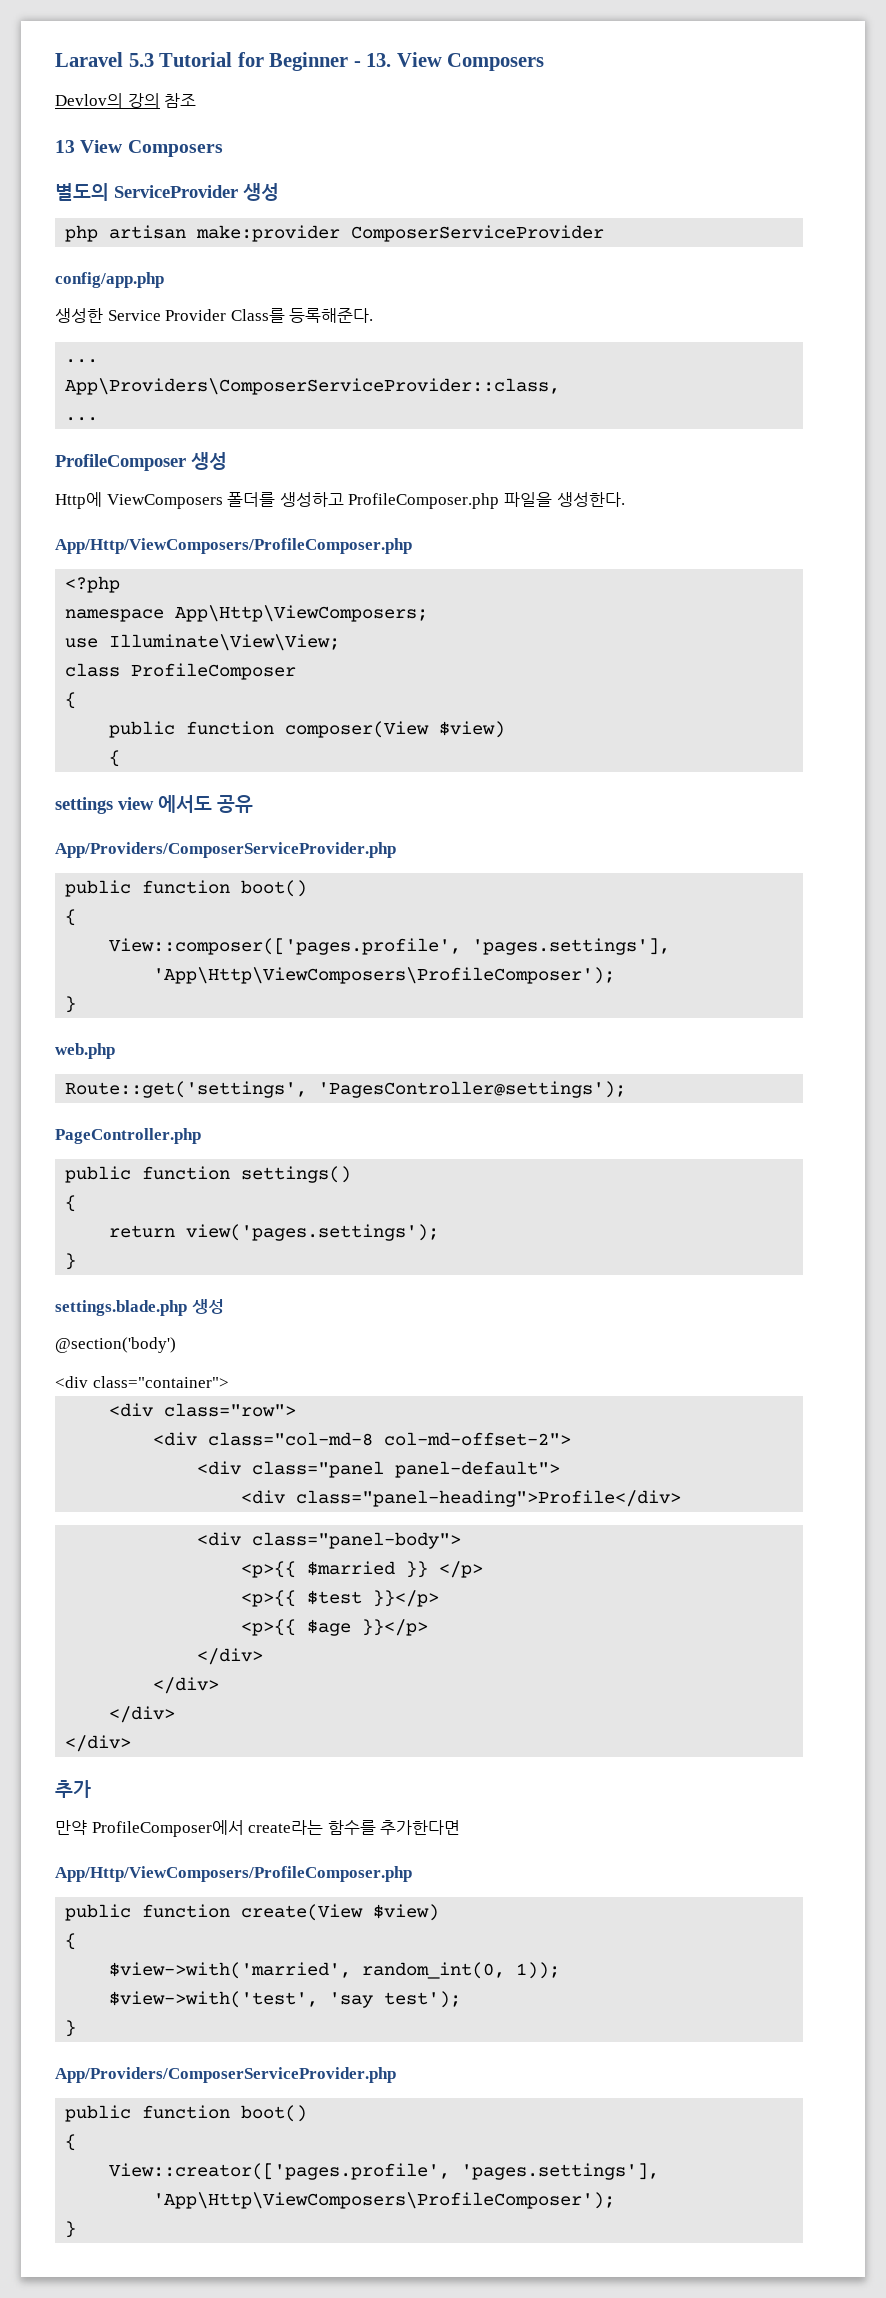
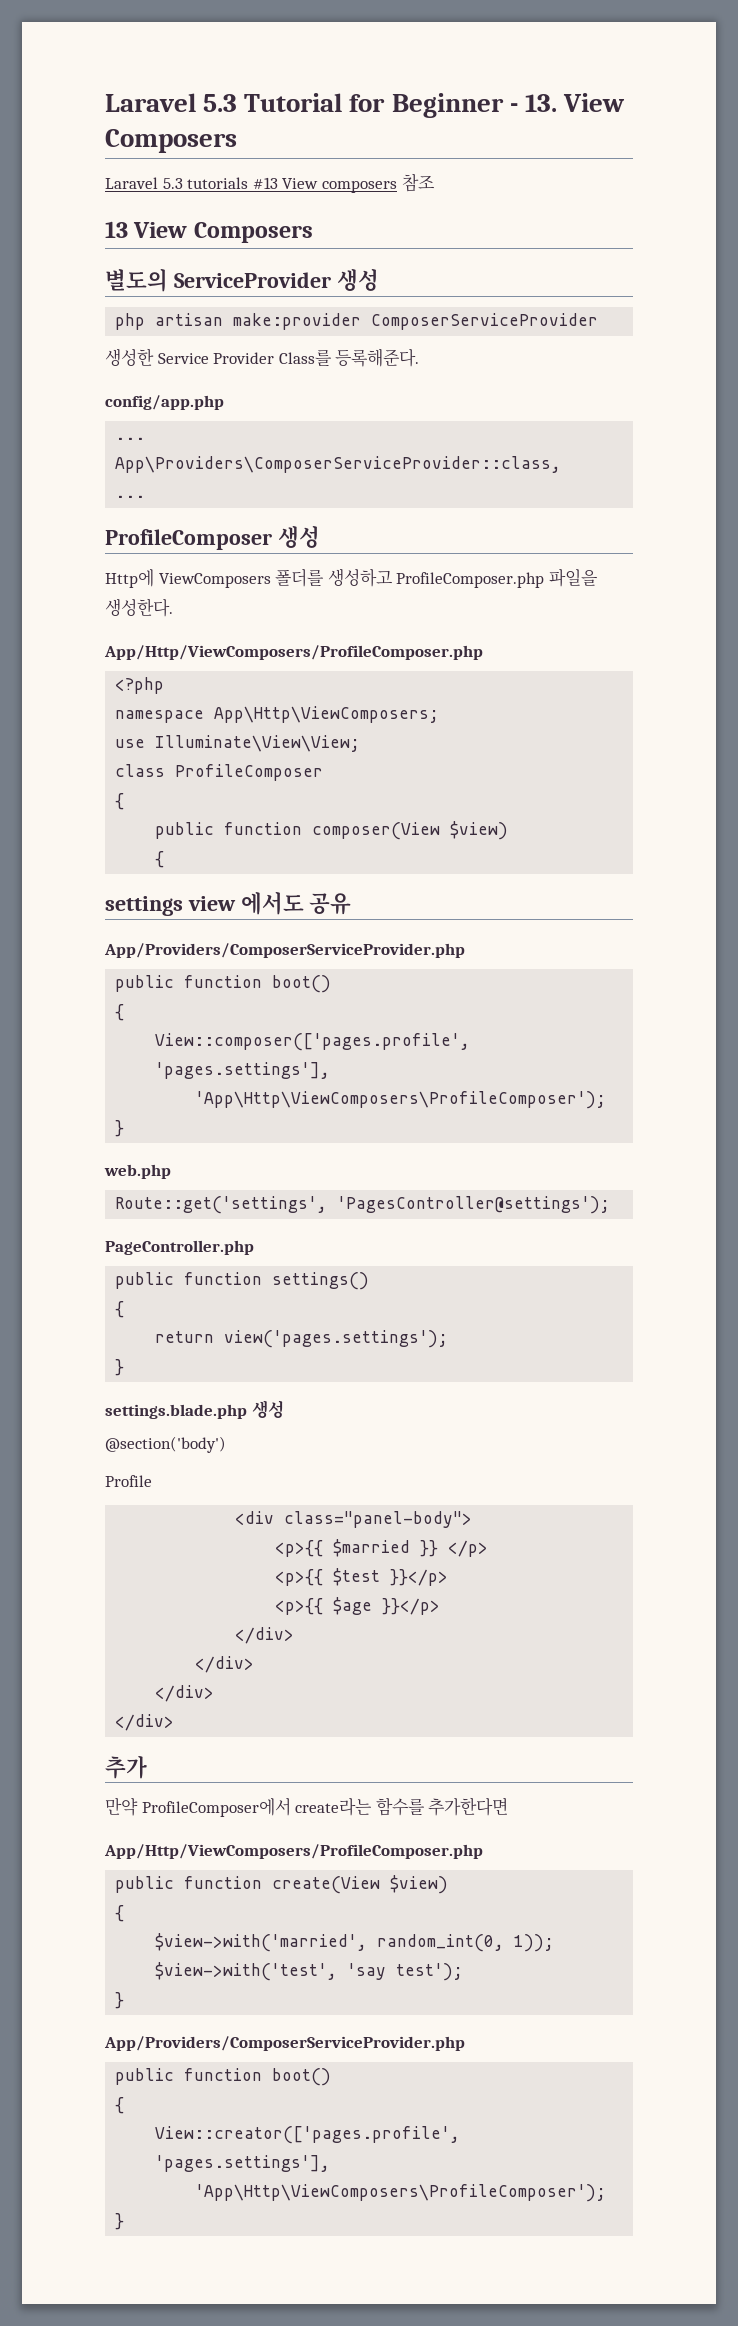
- Devlov의 강의 참조
+ Laravel 5.3 tutorials #13 View composers 참조
- config/app.php
+ config/app.php
- <div class="container">
- <div class="row">
- <div class="col-md-8 col-md-offset-2">
- <div class="panel panel-default">
- <div class="panel-heading">Profile</div>
+ Profile

